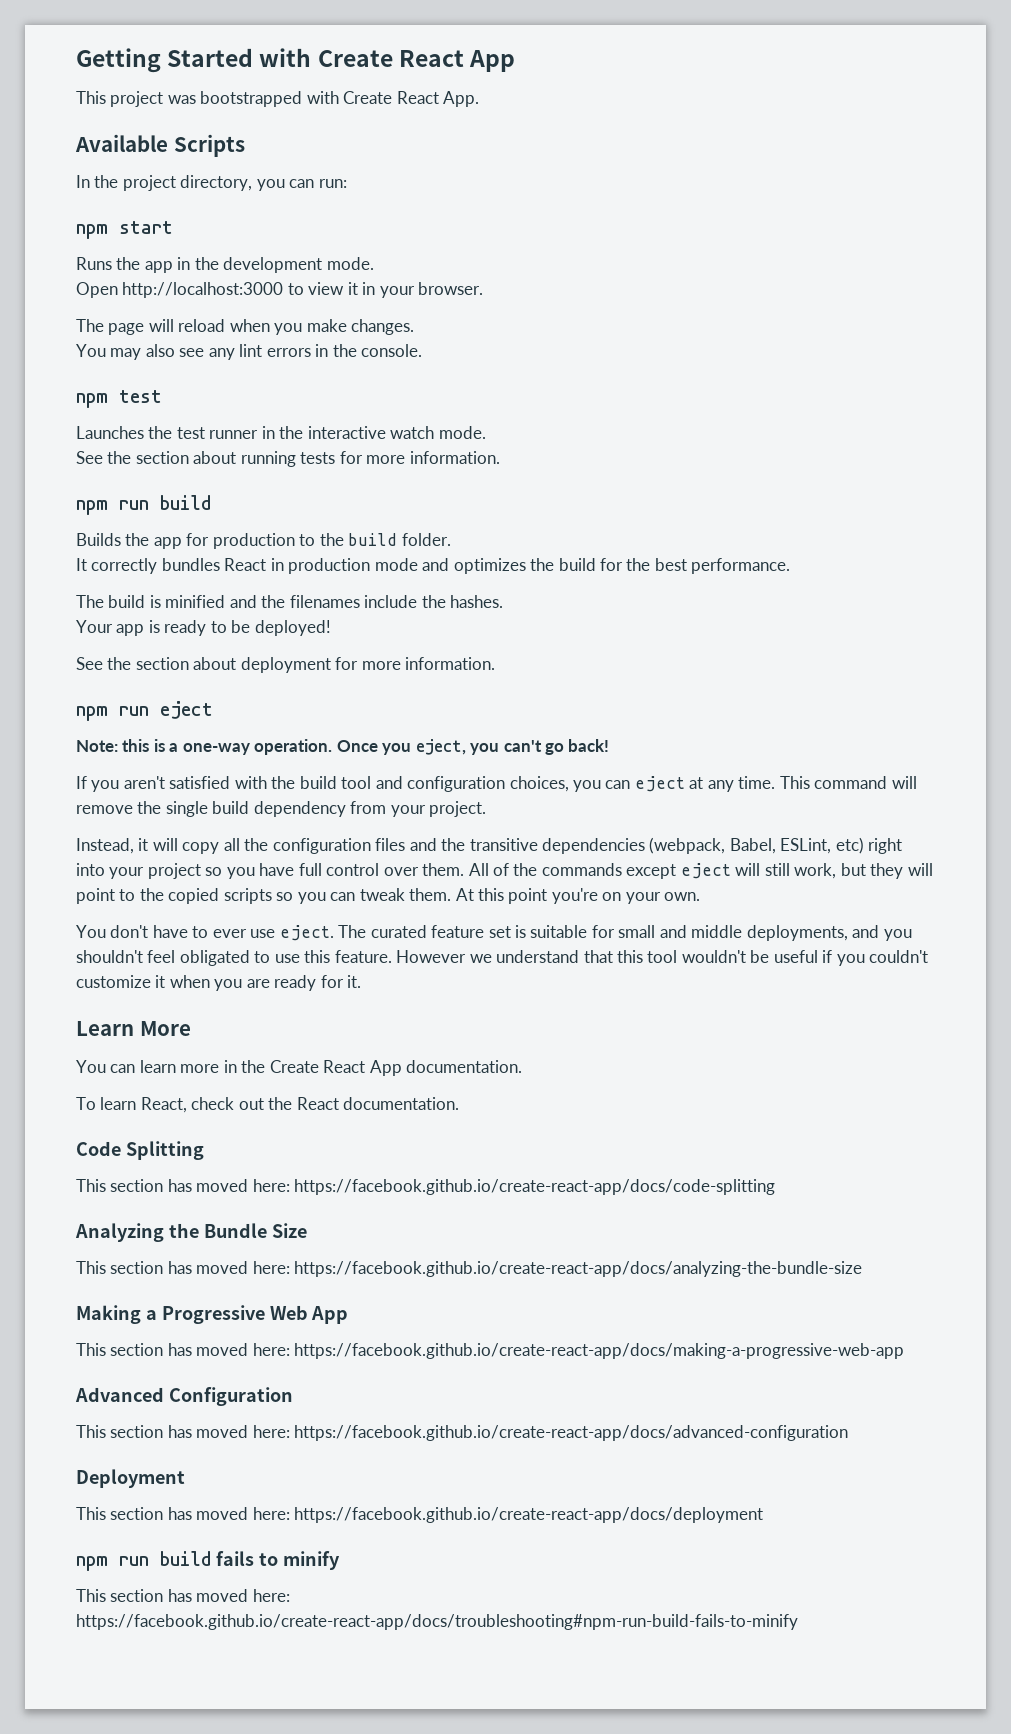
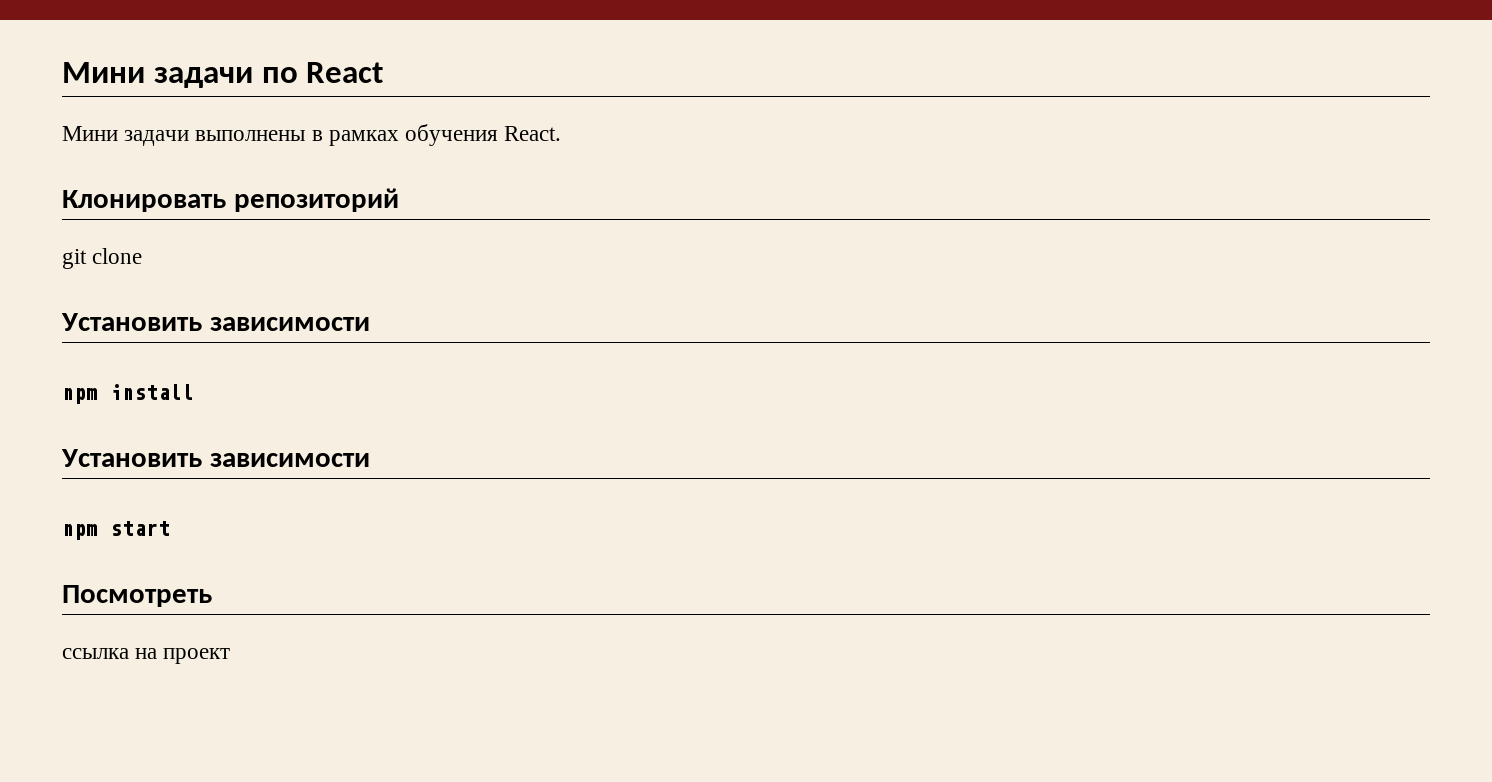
- Getting Started with Create React App
- This project was bootstrapped with Create React App.
- Available Scripts
- In the project directory, you can run:
+ Мини задачи по React
+ Мини задачи выполнены в рамках обучения React.
+ Клонировать репозиторий
+ git clone
+ Установить зависимости
+ npm install
+ Установить зависимости
  npm start
- Runs the app in the development mode.
- Open http://localhost:3000 to view it in your browser.
- The page will reload when you make changes.
- You may also see any lint errors in the console.
- npm test
- Launches the test runner in the interactive watch mode.
- See the section about running tests for more information.
- npm run build
- Builds the app for production to the build folder.
- It correctly bundles React in production mode and optimizes the build for the best performance.
- The build is minified and the filenames include the hashes.
- Your app is ready to be deployed!
- See the section about deployment for more information.
- npm run eject
- Note: this is a one-way operation. Once you eject, you can't go back!
- If you aren't satisfied with the build tool and configuration choices, you can eject at any time. This command will remove the single build dependency from your project.
- Instead, it will copy all the configuration files and the transitive dependencies (webpack, Babel, ESLint, etc) right into your project so you have full control over them. All of the commands except eject will still work, but they will point to the copied scripts so you can tweak them. At this point you're on your own.
- You don't have to ever use eject. The curated feature set is suitable for small and middle deployments, and you shouldn't feel obligated to use this feature. However we understand that this tool wouldn't be useful if you couldn't customize it when you are ready for it.
- Learn More
- You can learn more in the Create React App documentation.
- To learn React, check out the React documentation.
- Code Splitting
- This section has moved here: https://facebook.github.io/create-react-app/docs/code-splitting
- Analyzing the Bundle Size
- This section has moved here: https://facebook.github.io/create-react-app/docs/analyzing-the-bundle-size
- Making a Progressive Web App
- This section has moved here: https://facebook.github.io/create-react-app/docs/making-a-progressive-web-app
- Advanced Configuration
- This section has moved here: https://facebook.github.io/create-react-app/docs/advanced-configuration
- Deployment
- This section has moved here: https://facebook.github.io/create-react-app/docs/deployment
- npm run build fails to minify
- This section has moved here: https://facebook.github.io/create-react-app/docs/troubleshooting#npm-run-build-fails-to-minify
+ Посмотреть
+ ссылка на проект

